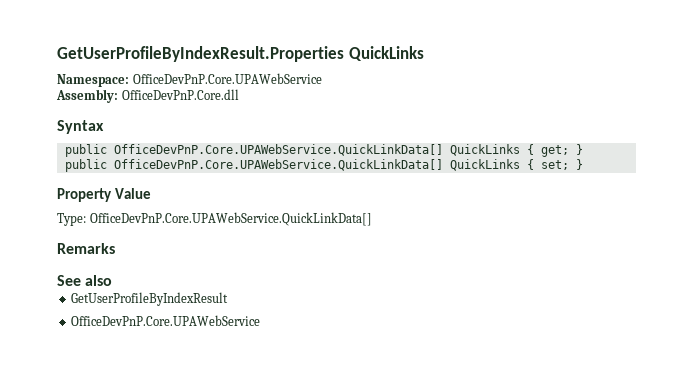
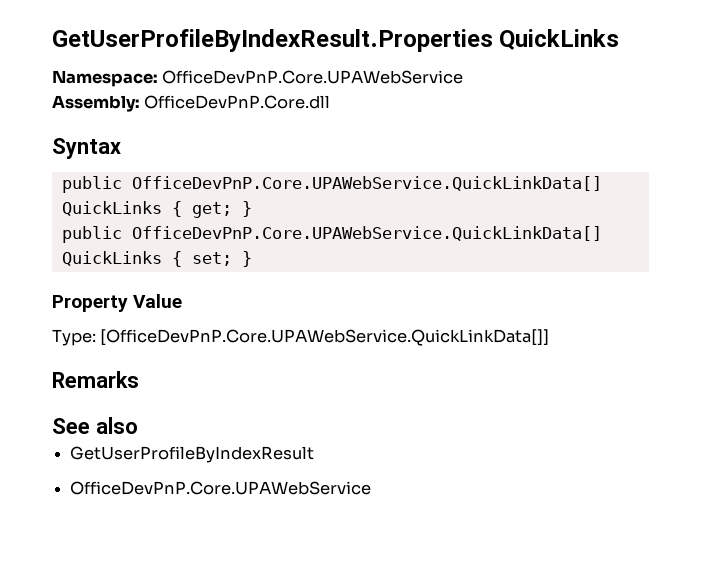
- Type: OfficeDevPnP.Core.UPAWebService.QuickLinkData[]
+ Type: [OfficeDevPnP.Core.UPAWebService.QuickLinkData[]]

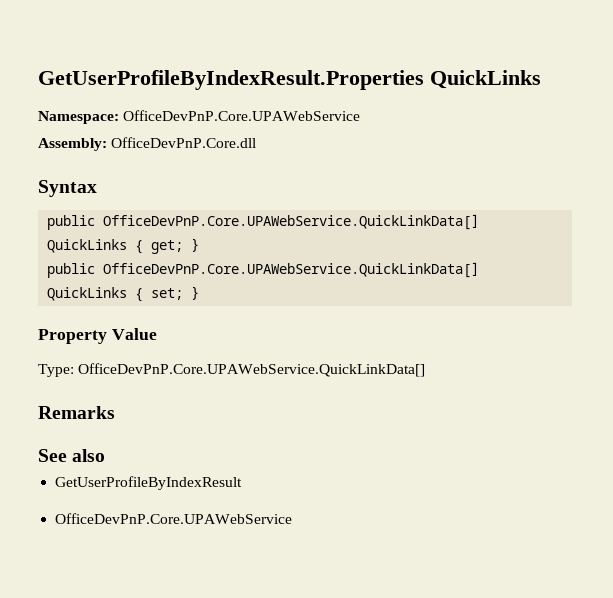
- Type: [OfficeDevPnP.Core.UPAWebService.QuickLinkData[]]
+ Type: OfficeDevPnP.Core.UPAWebService.QuickLinkData[]

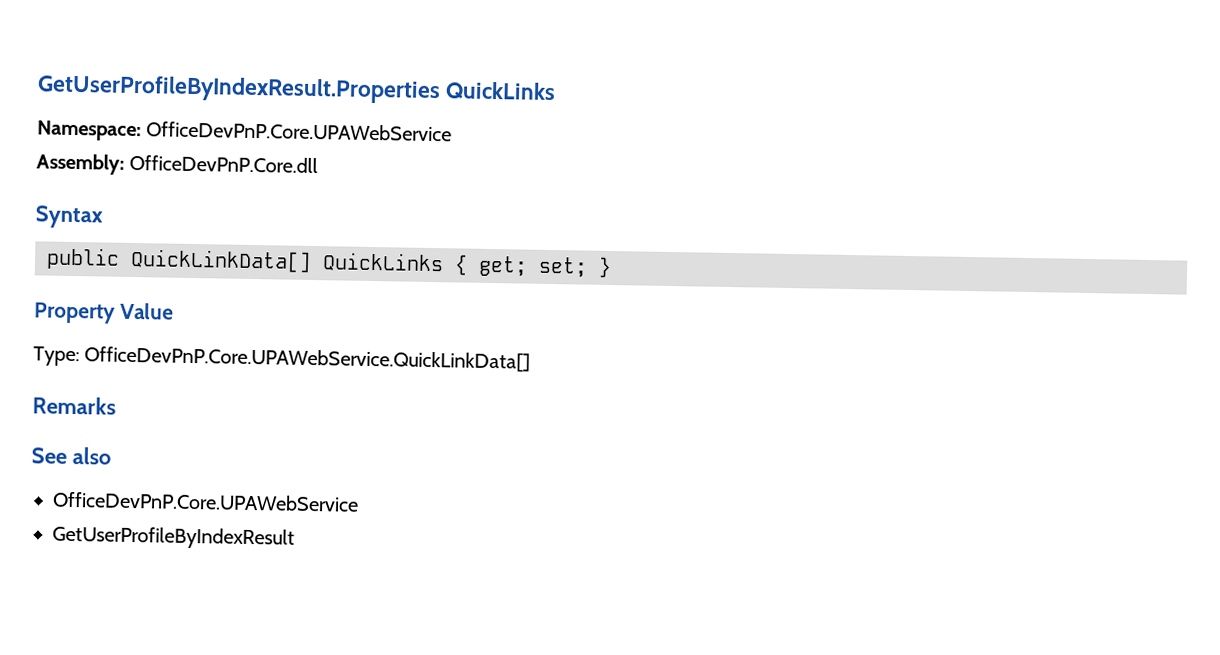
- public OfficeDevPnP.Core.UPAWebService.QuickLinkData[] QuickLinks { get; }
- public OfficeDevPnP.Core.UPAWebService.QuickLinkData[] QuickLinks { set; }
+ public QuickLinkData[] QuickLinks { get; set; }
  See also
+ OfficeDevPnP.Core.UPAWebService
  GetUserProfileByIndexResult
- OfficeDevPnP.Core.UPAWebService

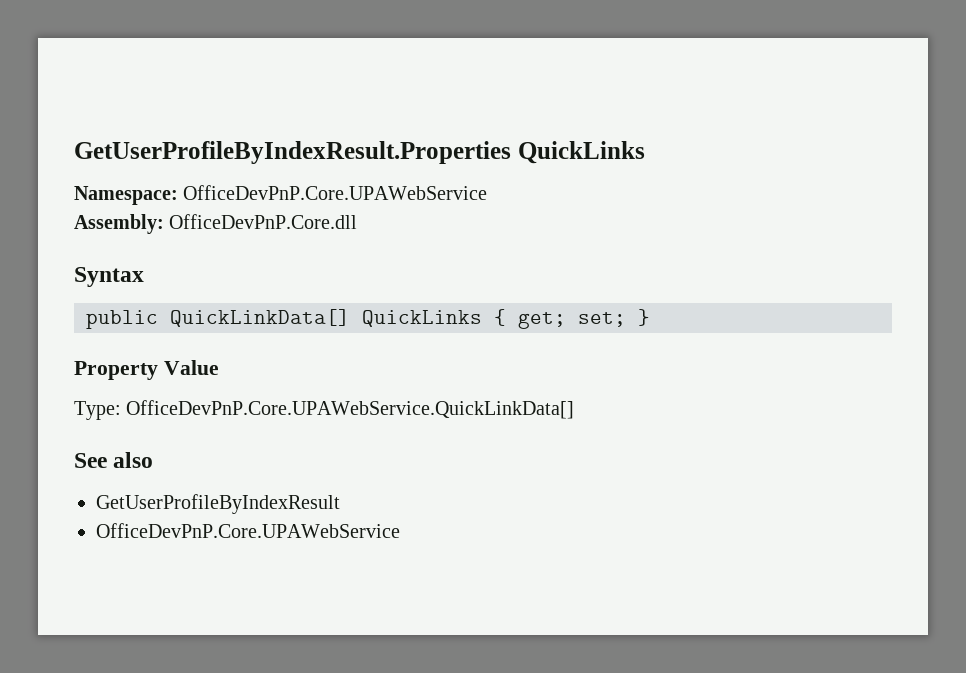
- Remarks
  See also
+ GetUserProfileByIndexResult
  OfficeDevPnP.Core.UPAWebService
- GetUserProfileByIndexResult

